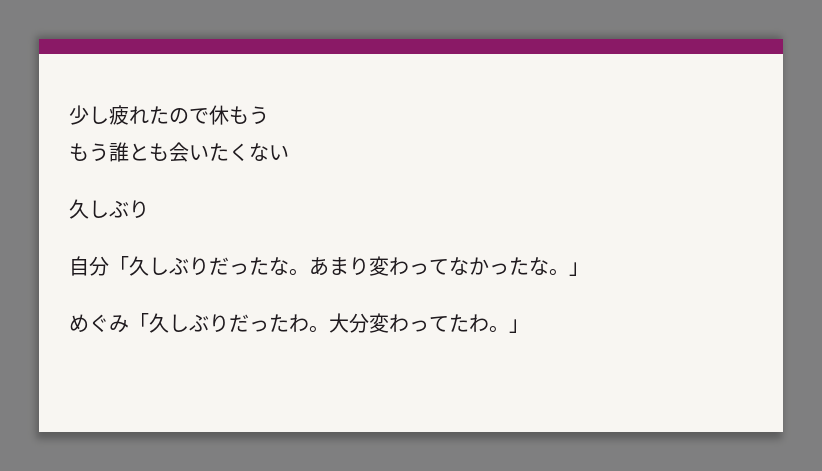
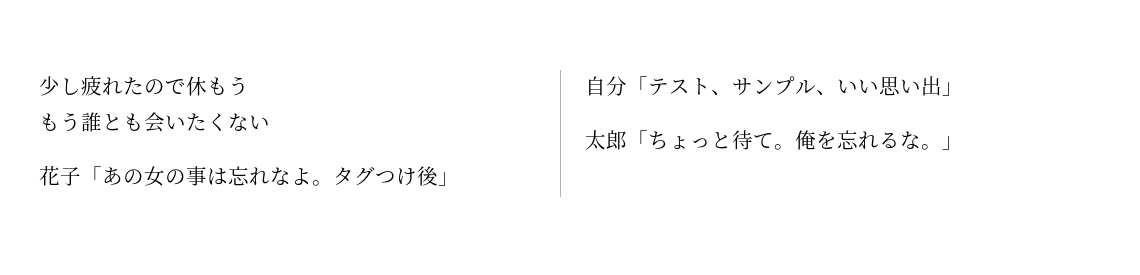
  もう誰とも会いたくない
- 久しぶり
- 自分「久しぶりだったな。あまり変わってなかったな。」
- めぐみ「久しぶりだったわ。大分変わってたわ。」
+ 花子「あの女の事は忘れなよ。タグつけ後」
+ 自分「テスト、サンプル、いい思い出」
+ 太郎「ちょっと待て。俺を忘れるな。」

